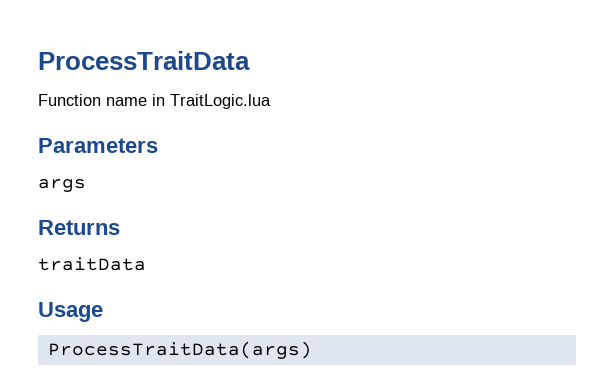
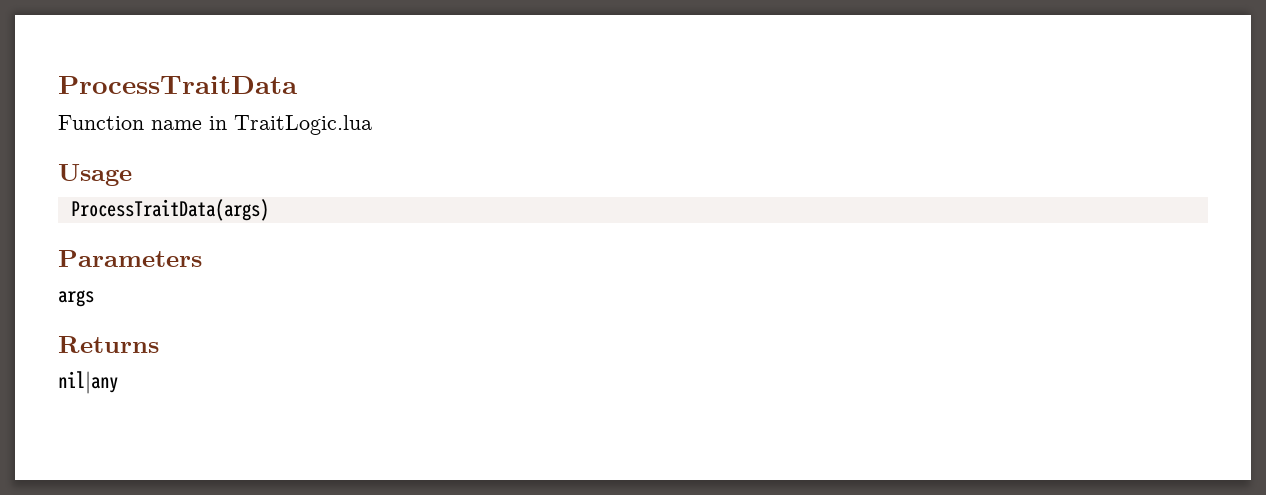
+ Usage
+ ProcessTraitData(args)
- traitData
- Usage
- ProcessTraitData(args)
+ nil|any

